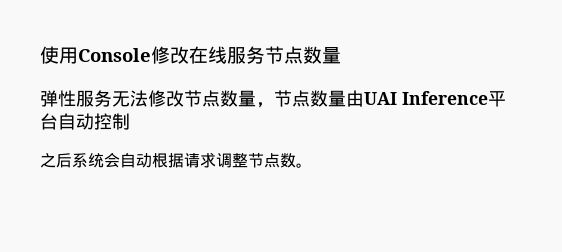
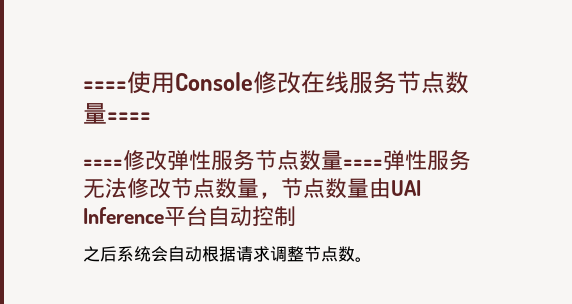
- 使用Console修改在线服务节点数量
- 弹性服务无法修改节点数量，节点数量由UAI Inference平台自动控制
+ ====使用Console修改在线服务节点数量====
+ ====修改弹性服务节点数量====弹性服务无法修改节点数量，节点数量由UAI Inference平台自动控制

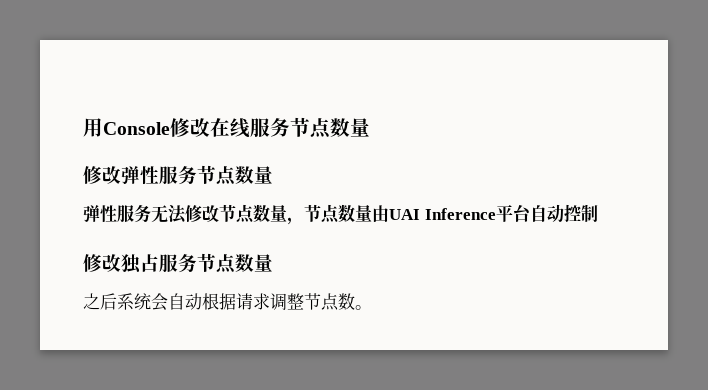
- ====使用Console修改在线服务节点数量====
- ====修改弹性服务节点数量====弹性服务无法修改节点数量，节点数量由UAI Inference平台自动控制
+ 用Console修改在线服务节点数量
+ 修改弹性服务节点数量
+ 弹性服务无法修改节点数量，节点数量由UAI Inference平台自动控制
+ 修改独占服务节点数量

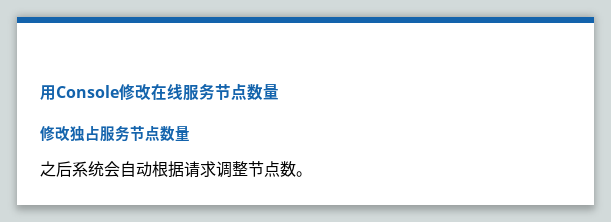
- 修改弹性服务节点数量
- 弹性服务无法修改节点数量，节点数量由UAI Inference平台自动控制

